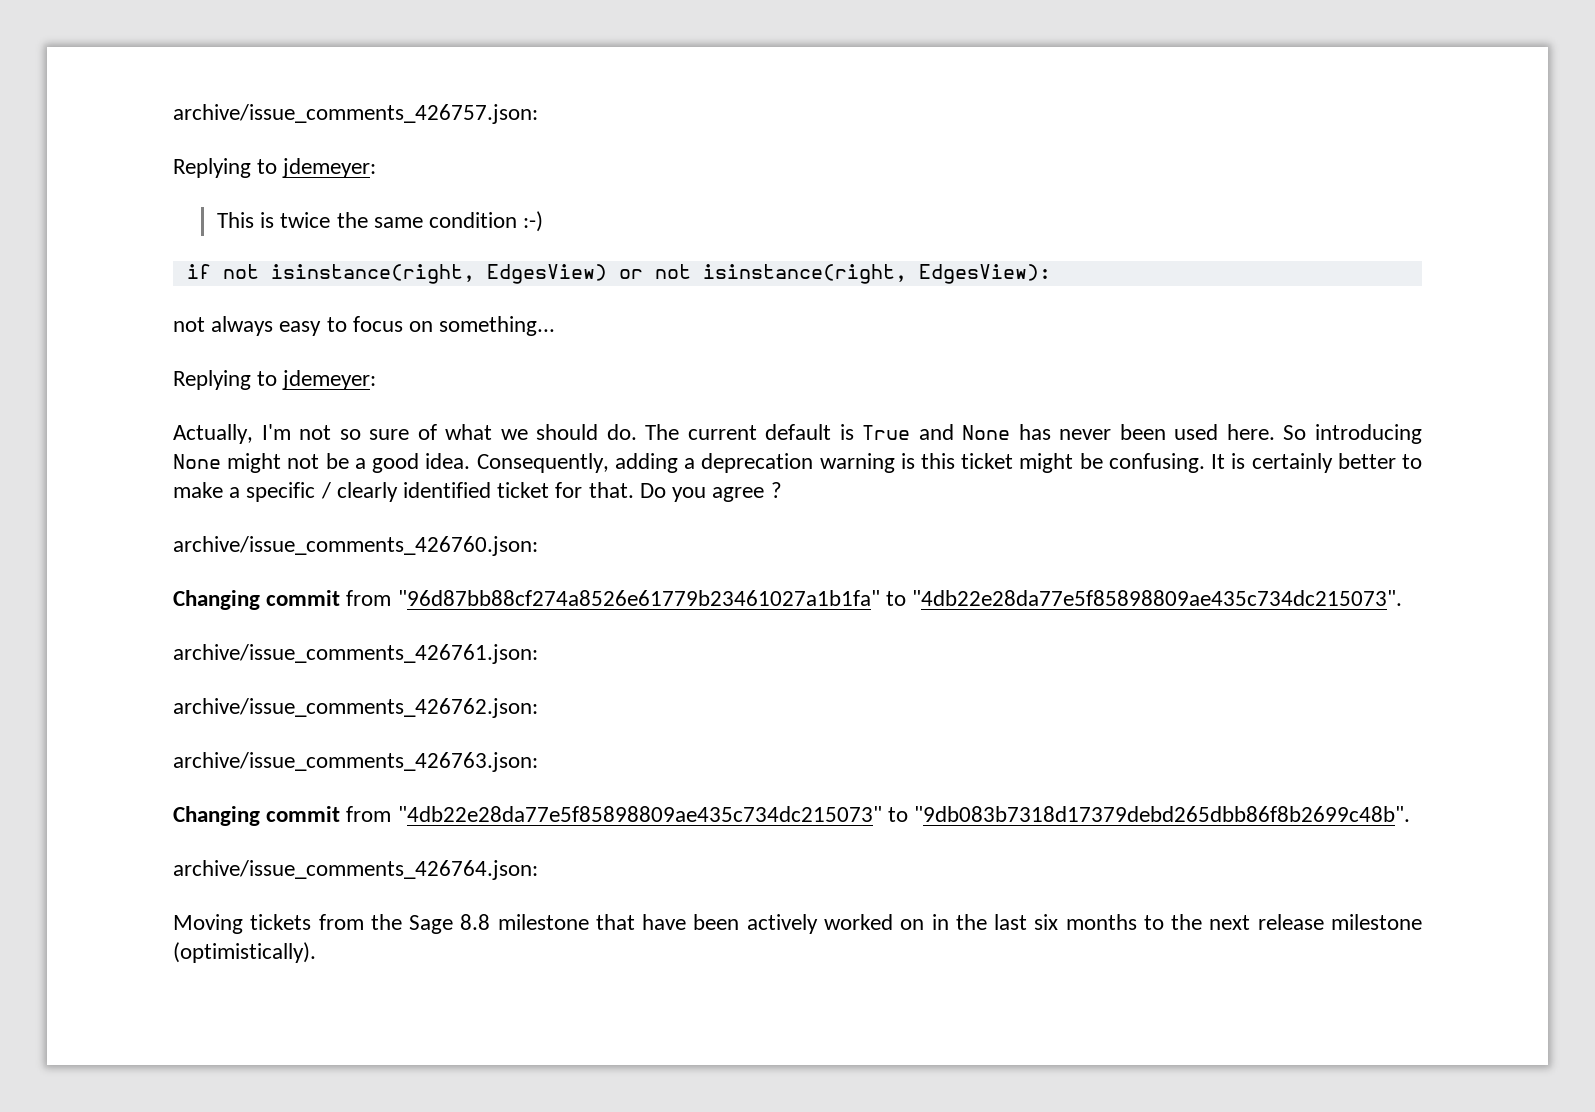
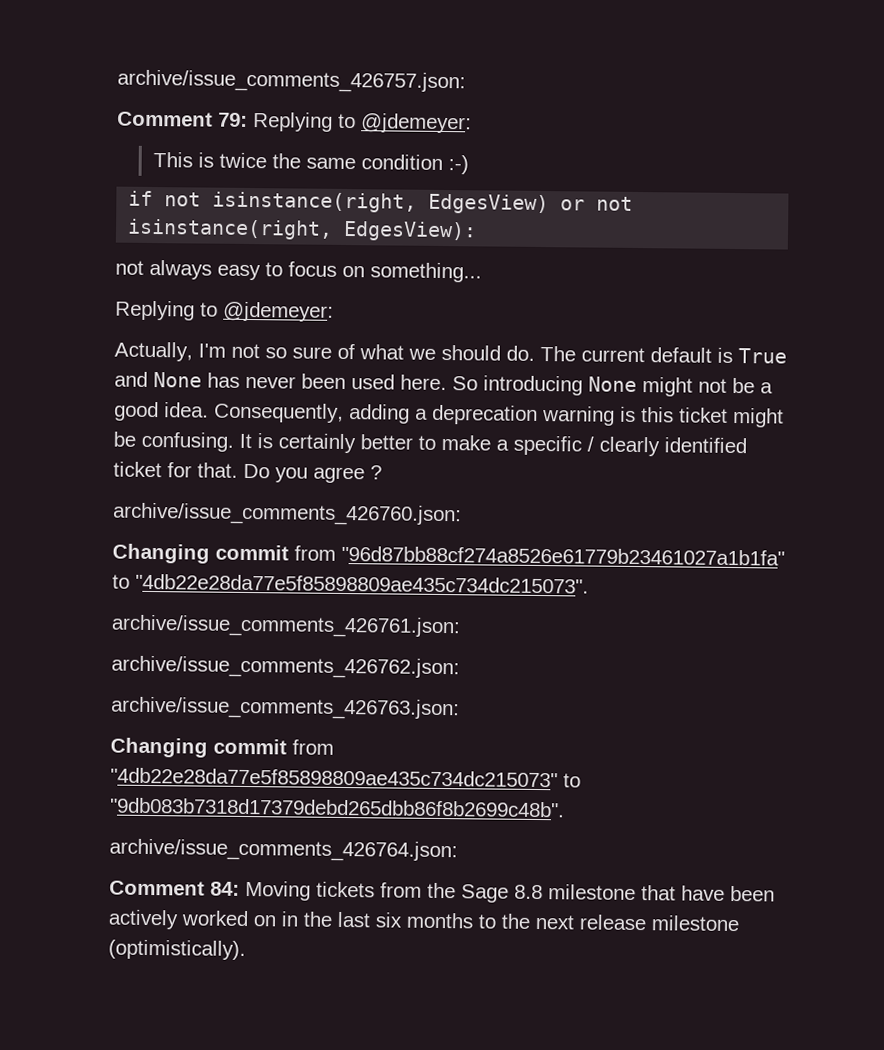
  archive/issue_comments_426757.json:
- Replying to jdemeyer:
+ Comment 79: Replying to @jdemeyer:
  not always easy to focus on something...
- Replying to jdemeyer:
+ Replying to @jdemeyer:
- Moving tickets from the Sage 8.8 milestone that have been actively worked on in the last six months to the next release milestone (optimistically).
+ Comment 84: Moving tickets from the Sage 8.8 milestone that have been actively worked on in the last six months to the next release milestone (optimistically).

